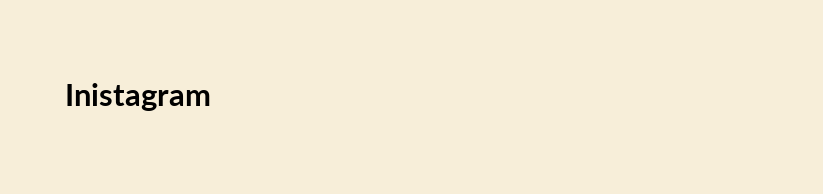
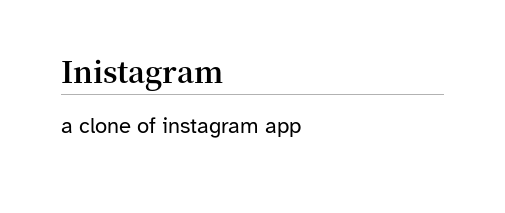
+ a clone of instagram app

